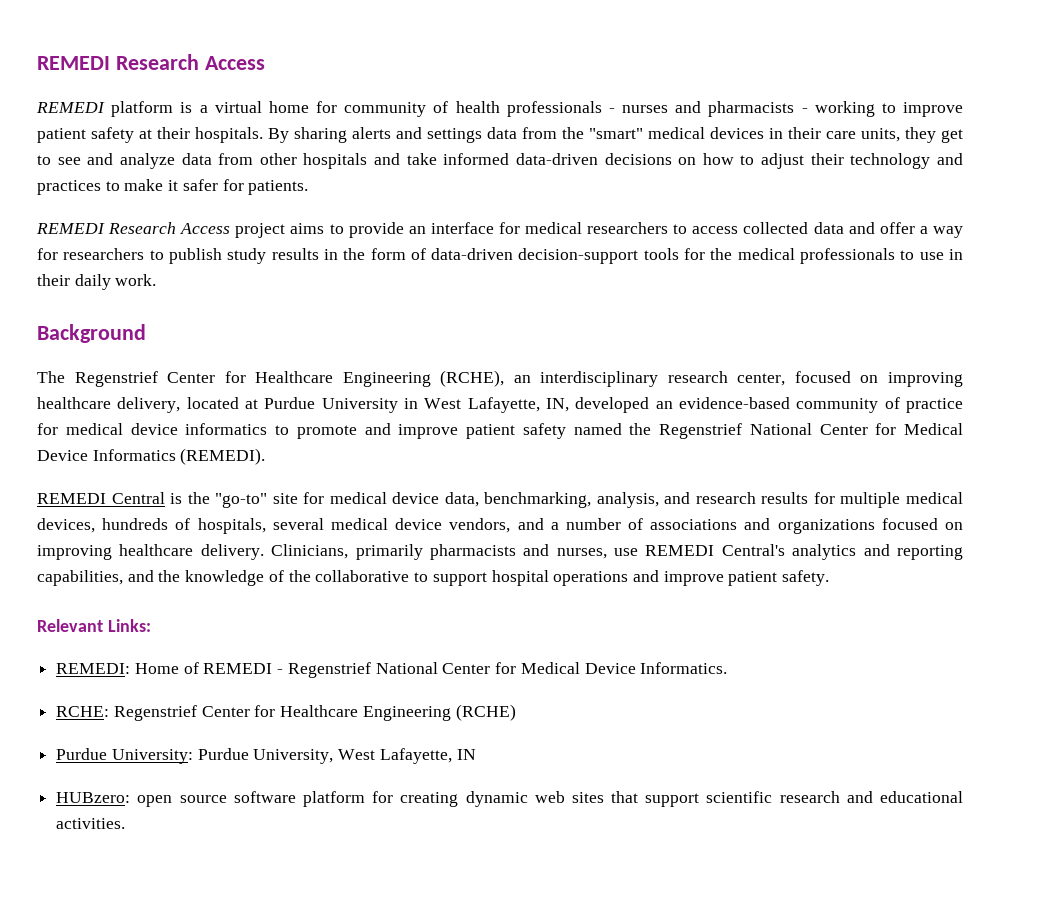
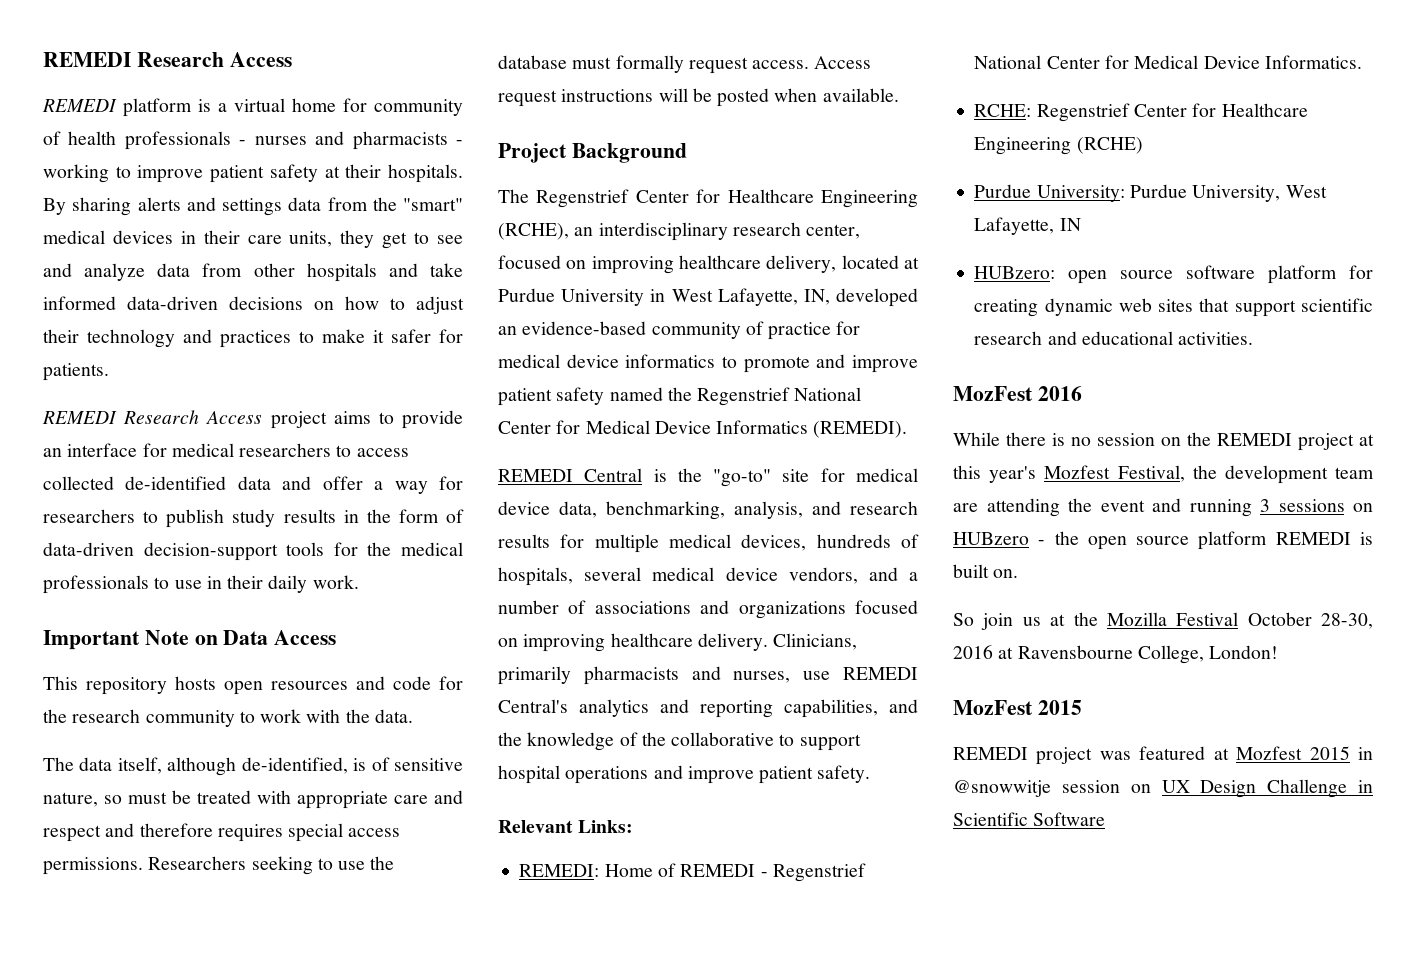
- REMEDI Research Access project aims to provide an interface for medical researchers to access collected data and offer a way for researchers to publish study results in the form of data-driven decision-support tools for the medical professionals to use in their daily work.
+ REMEDI Research Access project aims to provide an interface for medical researchers to access collected de-identified data and offer a way for researchers to publish study results in the form of data-driven decision-support tools for the medical professionals to use in their daily work.
- Background
+ Important Note on Data Access
+ This repository hosts open resources and code for the research community to work with the data.
+ The data itself, although de-identified, is of sensitive nature, so must be treated with appropriate care and respect and therefore requires special access permissions. Researchers seeking to use the database must formally request access. Access request instructions will be posted when available.
+ Project Background
+ MozFest 2016
+ While there is no session on the REMEDI project at this year's Mozfest Festival, the development team are attending the event and running 3 sessions on HUBzero - the open source platform REMEDI is built on.
+ So join us at the Mozilla Festival October 28-30, 2016 at Ravensbourne College, London!
+ MozFest 2015
+ REMEDI project was featured at Mozfest 2015 in @snowwitje session on UX Design Challenge in Scientific Software

